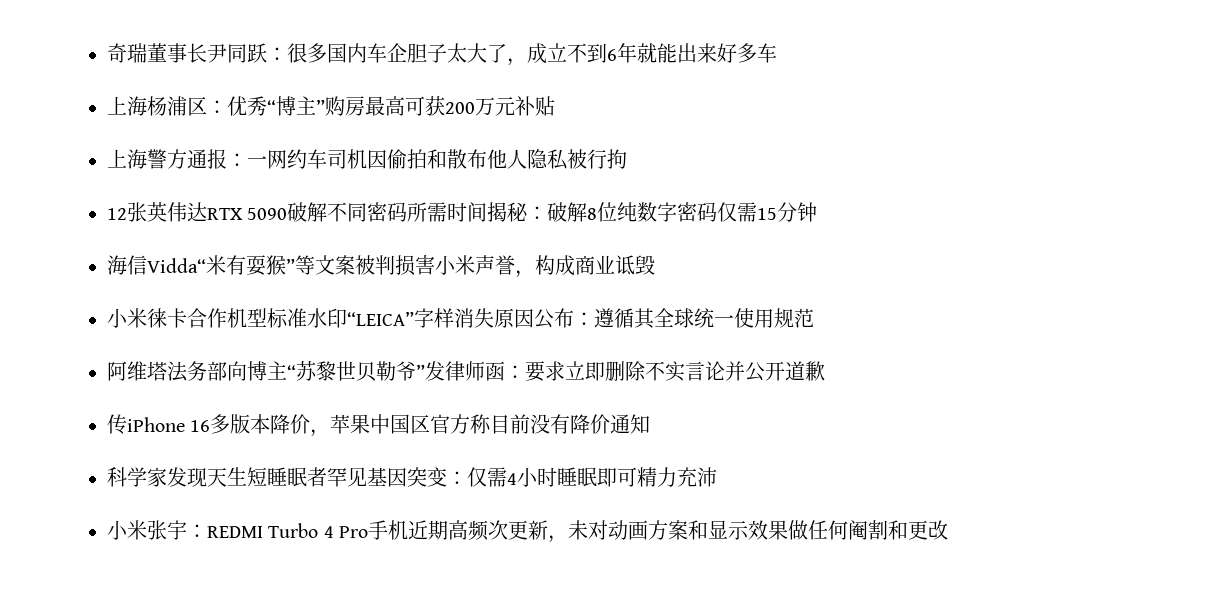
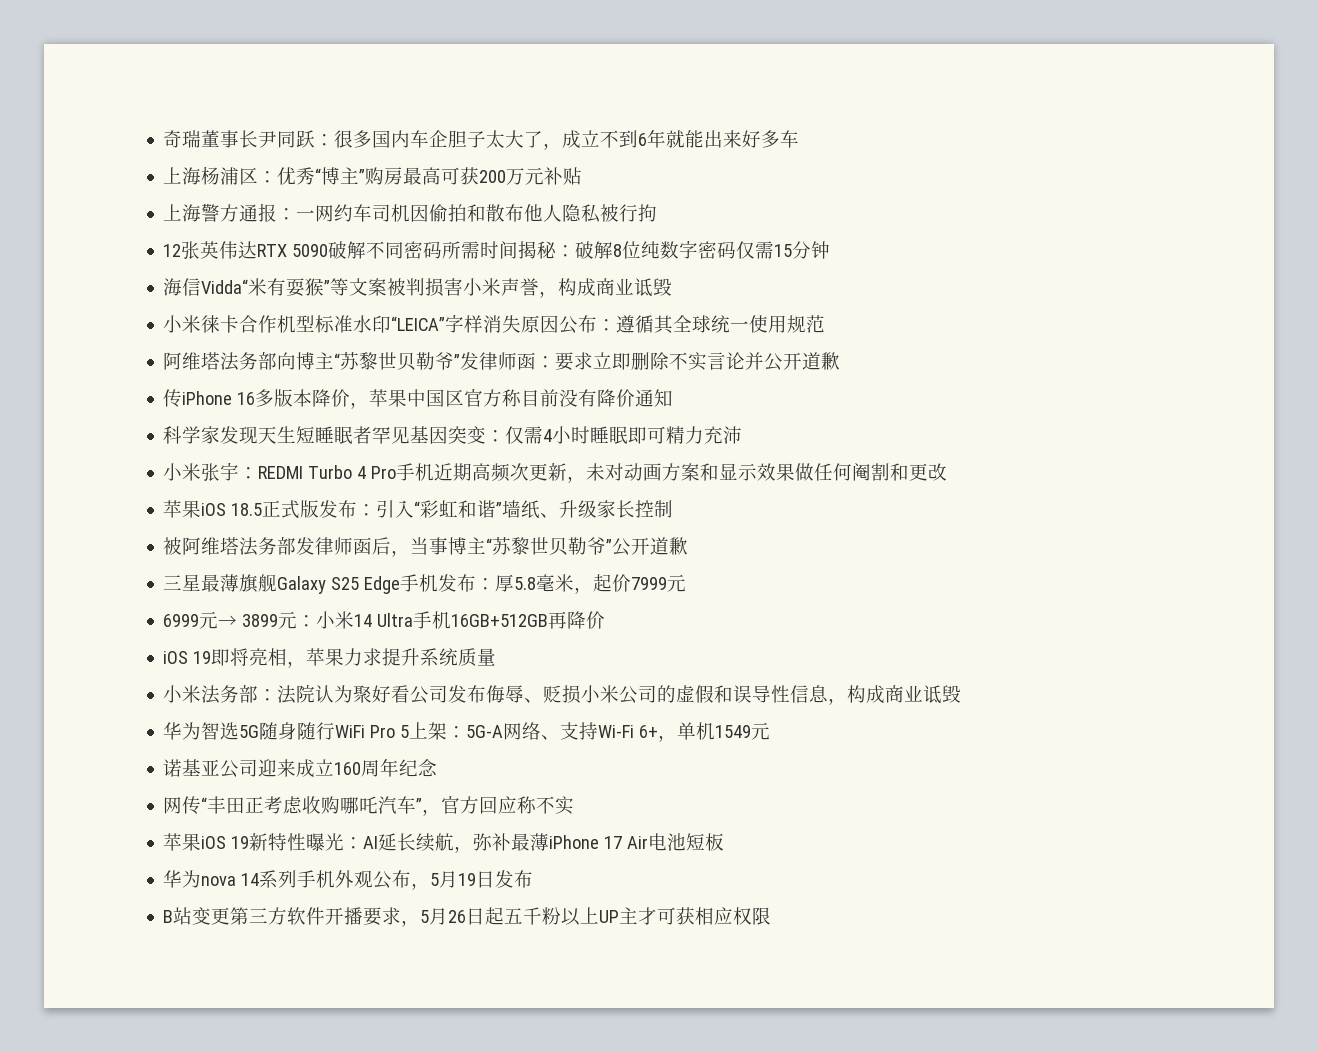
+ 苹果iOS 18.5正式版发布：引入“彩虹和谐”墙纸、升级家长控制
+ 被阿维塔法务部发律师函后，当事博主“苏黎世贝勒爷”公开道歉
+ 三星最薄旗舰Galaxy S25 Edge手机发布：厚5.8毫米，起价7999元
+ 6999元→ 3899元：小米14 Ultra手机16GB+512GB再降价
+ iOS 19即将亮相，苹果力求提升系统质量
+ 小米法务部：法院认为聚好看公司发布侮辱、贬损小米公司的虚假和误导性信息，构成商业诋毁
+ 华为智选5G随身随行WiFi Pro 5上架：5G-A网络、支持Wi-Fi 6+，单机1549元
+ 诺基亚公司迎来成立160周年纪念
+ 网传“丰田正考虑收购哪吒汽车”，官方回应称不实
+ 苹果iOS 19新特性曝光：AI延长续航，弥补最薄iPhone 17 Air电池短板
+ 华为nova 14系列手机外观公布，5月19日发布
+ B站变更第三方软件开播要求，5月26日起五千粉以上UP主才可获相应权限

